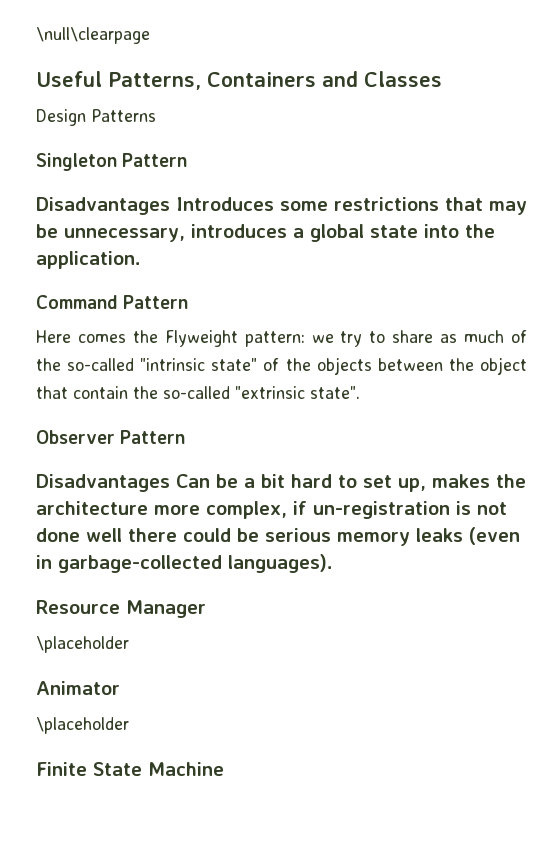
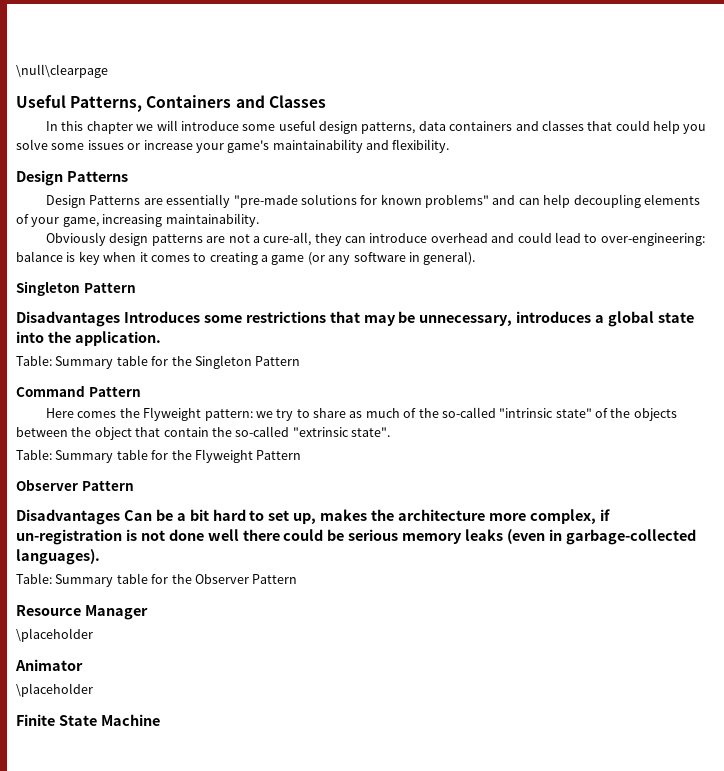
+ In this chapter we will introduce some useful design patterns, data containers and classes that could help you solve some issues or increase your game's maintainability and flexibility.
  Design Patterns
+ Design Patterns are essentially "pre-made solutions for known problems" and can help decoupling elements of your game, increasing maintainability.
+ Obviously design patterns are not a cure-all, they can introduce overhead and could lead to over-engineering: balance is key when it comes to creating a game (or any software in general).
+ Table: Summary table for the Singleton Pattern
+ Table: Summary table for the Flyweight Pattern
+ Table: Summary table for the Observer Pattern

